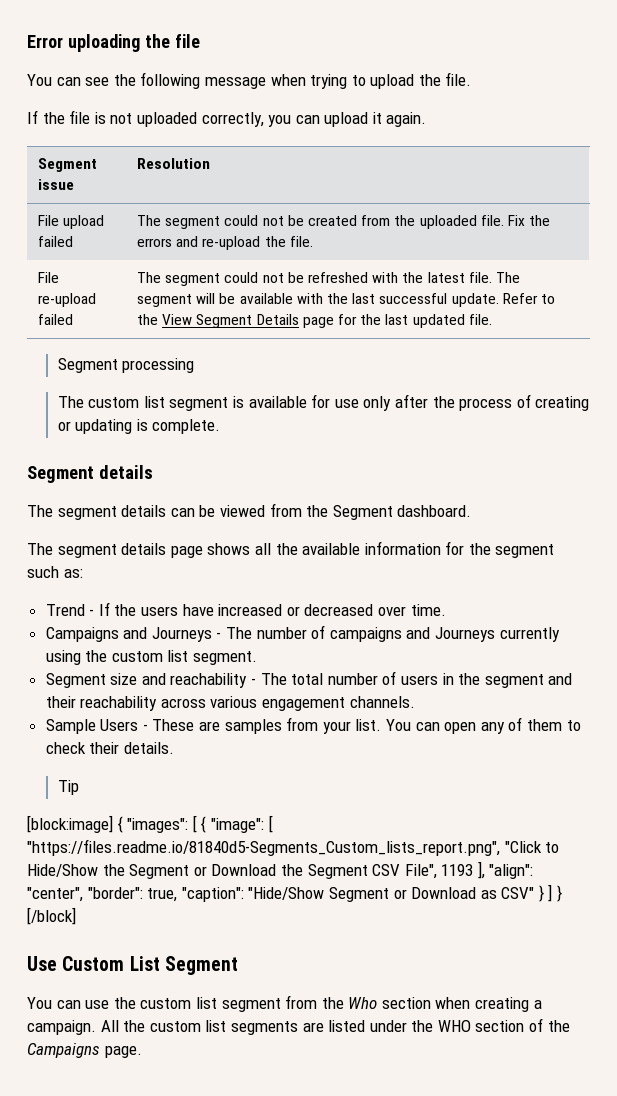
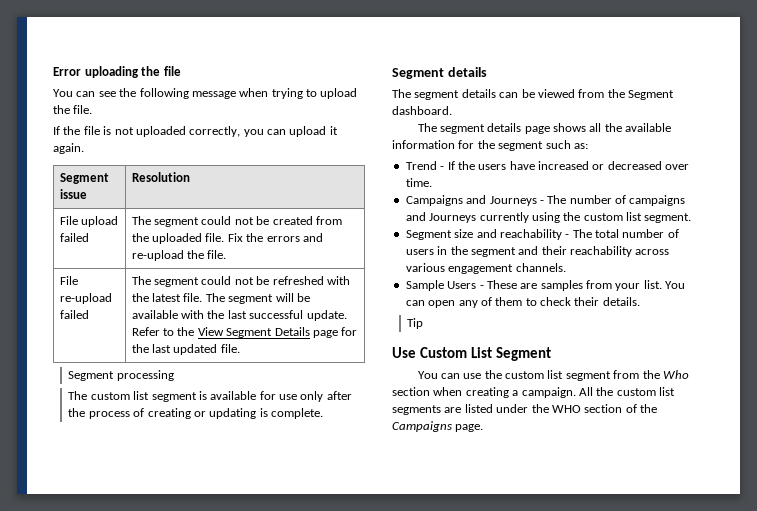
- [block:image] { "images": [ { "image": [ "https://files.readme.io/81840d5-Segments_Custom_lists_report.png", "Click to Hide/Show the Segment or Download the Segment CSV File", 1193 ], "align": "center", "border": true, "caption": "Hide/Show Segment or Download as CSV" } ] } [/block]

